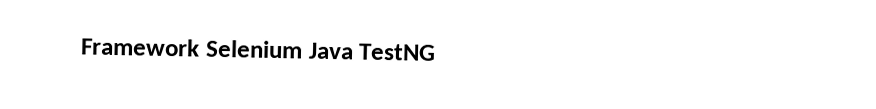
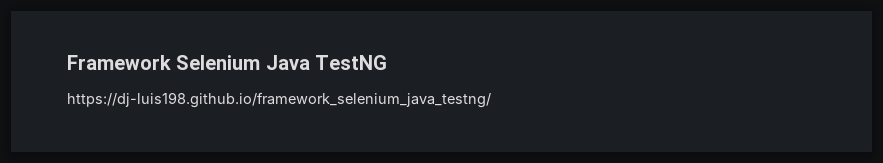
+ https://dj-luis198.github.io/framework_selenium_java_testng/

